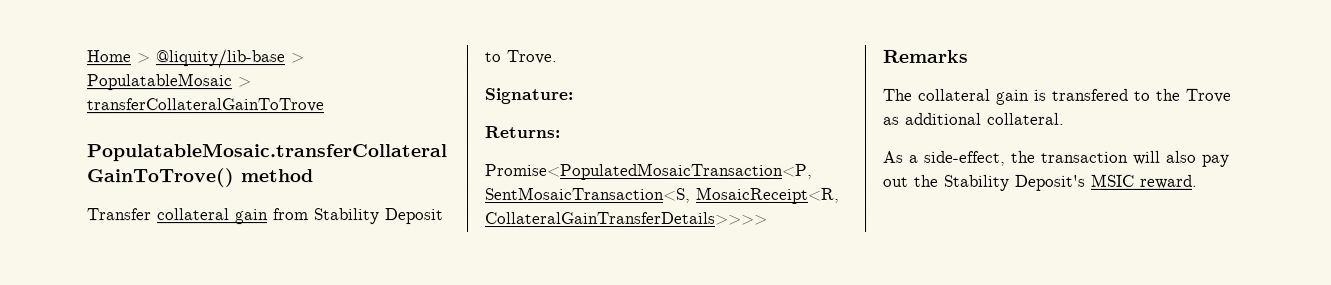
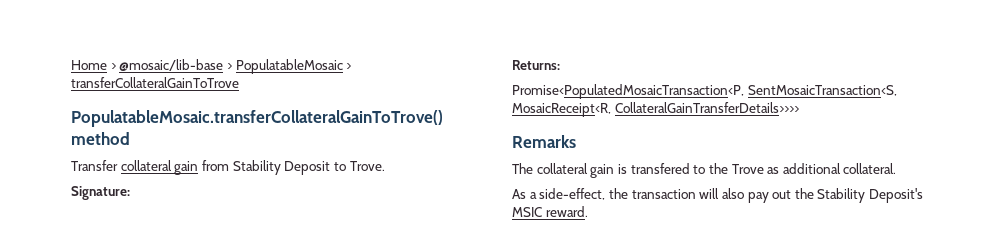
- Home > @liquity/lib-base > PopulatableMosaic > transferCollateralGainToTrove
+ Home > @mosaic/lib-base > PopulatableMosaic > transferCollateralGainToTrove

